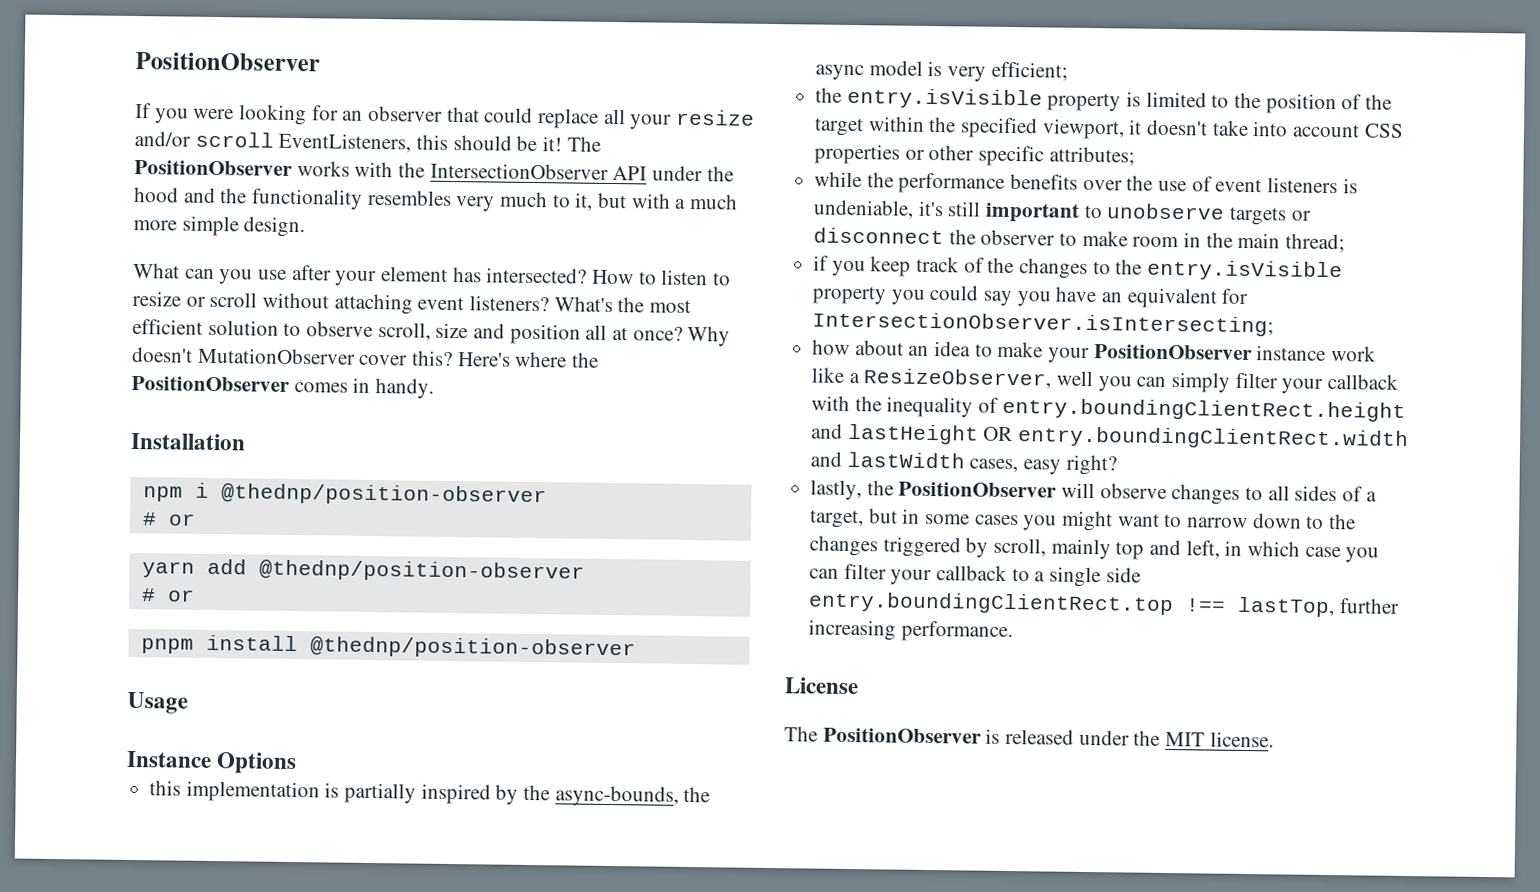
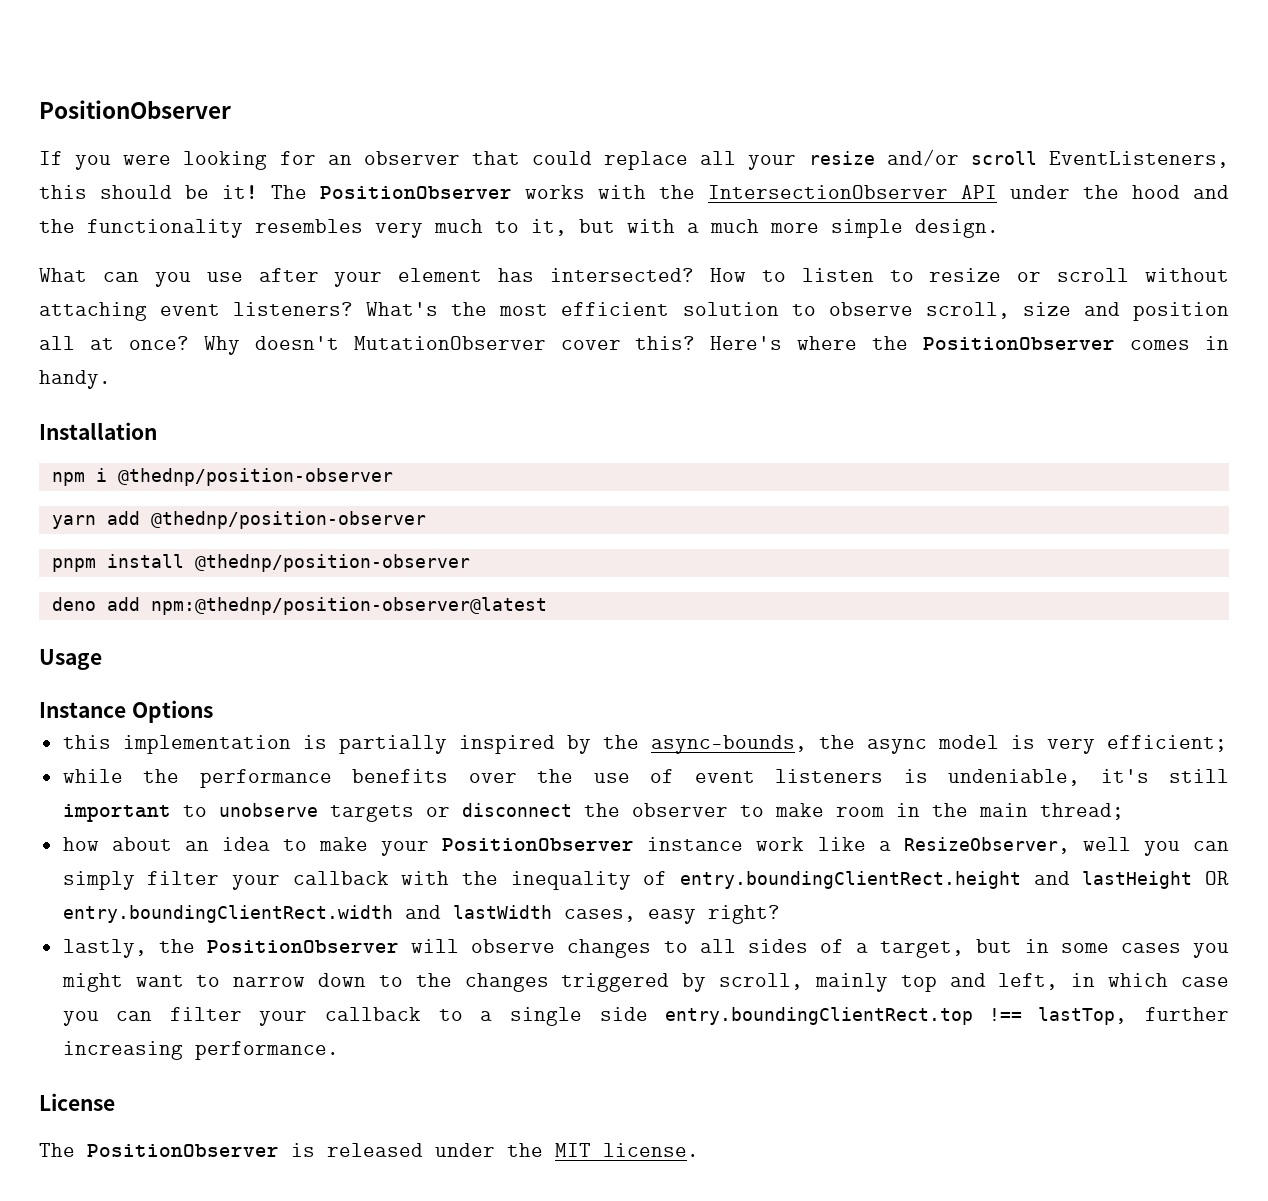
  npm i @thednp/position-observer
- # or
  yarn add @thednp/position-observer
- # or
+ deno add npm:@thednp/position-observer@latest
- the entry.isVisible property is limited to the position of the target within the specified viewport, it doesn't take into account CSS properties or other specific attributes;
- if you keep track of the changes to the entry.isVisible property you could say you have an equivalent for IntersectionObserver.isIntersecting;

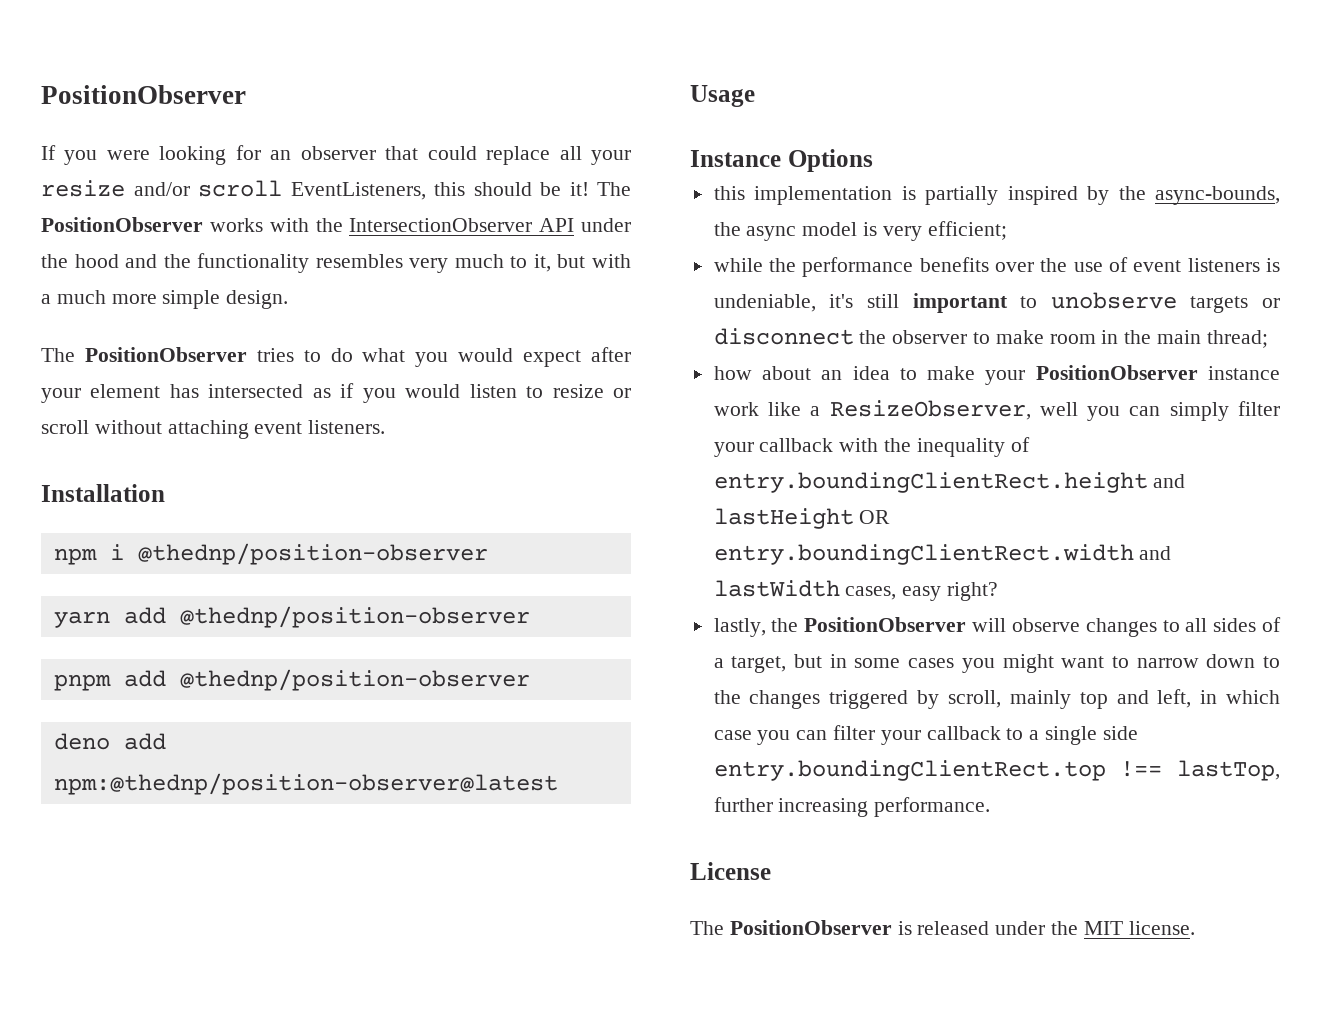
- What can you use after your element has intersected? How to listen to resize or scroll without attaching event listeners? What's the most efficient solution to observe scroll, size and position all at once? Why doesn't MutationObserver cover this? Here's where the PositionObserver comes in handy.
+ The PositionObserver tries to do what you would expect after your element has intersected as if you would listen to resize or scroll without attaching event listeners.
- pnpm install @thednp/position-observer
+ pnpm add @thednp/position-observer

